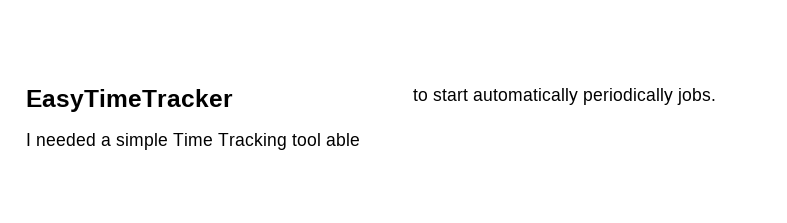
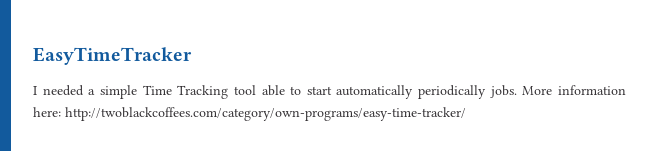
+ More information here: http://twoblackcoffees.com/category/own-programs/easy-time-tracker/

